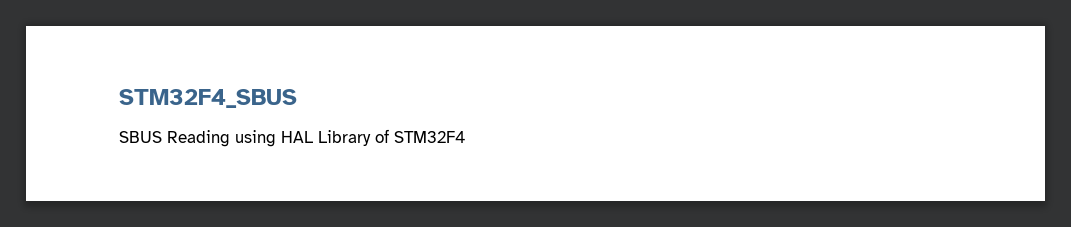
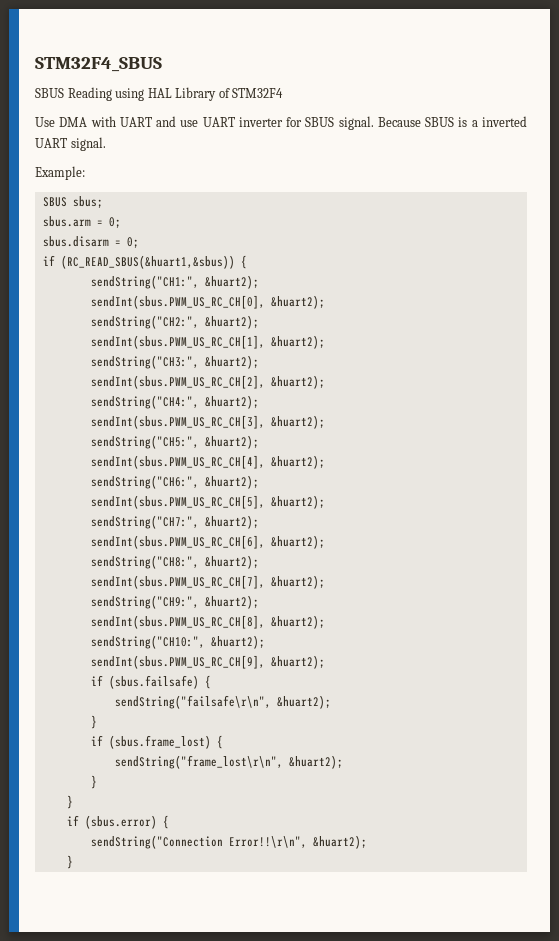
+ Use DMA with UART and use UART inverter for SBUS signal. Because SBUS is a inverted UART signal.
+ Example:
+ SBUS sbus;
+ sbus.arm = 0;
+ sbus.disarm = 0;
+ if (RC_READ_SBUS(&huart1,&sbus)) {
+ sendString("CH1:", &huart2);
+ sendInt(sbus.PWM_US_RC_CH[0], &huart2);
+ sendString("CH2:", &huart2);
+ sendInt(sbus.PWM_US_RC_CH[1], &huart2);
+ sendString("CH3:", &huart2);
+ sendInt(sbus.PWM_US_RC_CH[2], &huart2);
+ sendString("CH4:", &huart2);
+ sendInt(sbus.PWM_US_RC_CH[3], &huart2);
+ sendString("CH5:", &huart2);
+ sendInt(sbus.PWM_US_RC_CH[4], &huart2);
+ sendString("CH6:", &huart2);
+ sendInt(sbus.PWM_US_RC_CH[5], &huart2);
+ sendString("CH7:", &huart2);
+ sendInt(sbus.PWM_US_RC_CH[6], &huart2);
+ sendString("CH8:", &huart2);
+ sendInt(sbus.PWM_US_RC_CH[7], &huart2);
+ sendString("CH9:", &huart2);
+ sendInt(sbus.PWM_US_RC_CH[8], &huart2);
+ sendString("CH10:", &huart2);
+ sendInt(sbus.PWM_US_RC_CH[9], &huart2);
+ if (sbus.failsafe) {
+ sendString("failsafe\r\n", &huart2);
+ }
+ if (sbus.frame_lost) {
+ sendString("frame_lost\r\n", &huart2);
+ }
+ }
+ if (sbus.error) {
+ sendString("Connection Error!!\r\n", &huart2);
+ }

